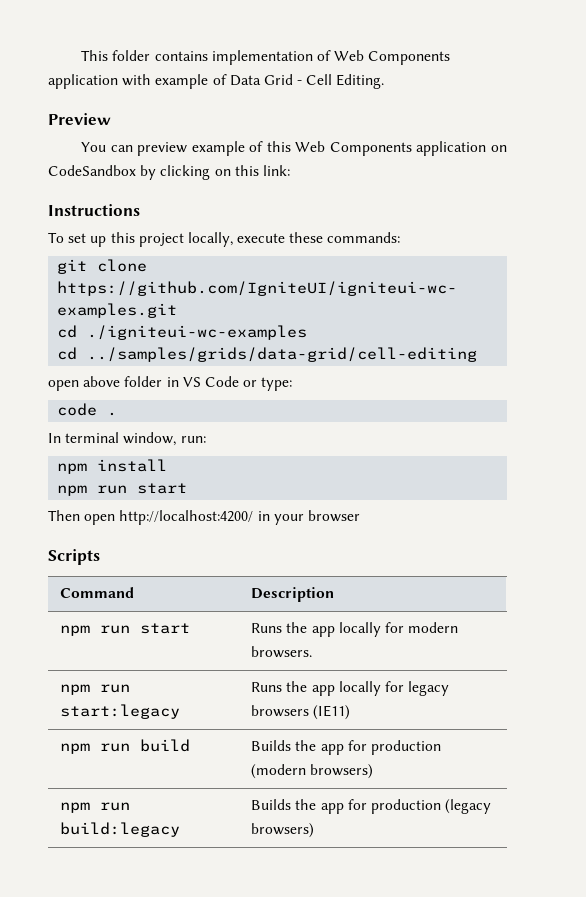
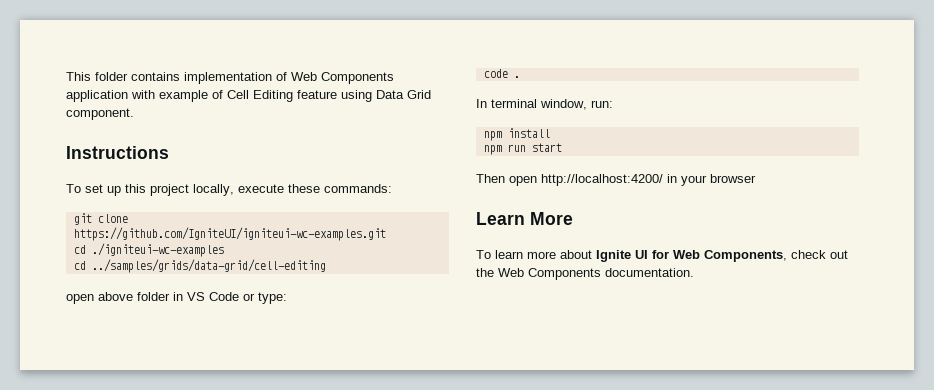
- This folder contains implementation of Web Components application with example of Data Grid - Cell Editing.
- Preview
- You can preview example of this Web Components application on CodeSandbox by clicking on this link:
+ This folder contains implementation of Web Components application with example of Cell Editing feature using Data Grid component.
- Scripts
- Command | Description
- npm run start | Runs the app locally for modern browsers.
- npm run start:legacy | Runs the app locally for legacy browsers (IE11)
- npm run build | Builds the app for production (modern browsers)
- npm run build:legacy | Builds the app for production (legacy browsers)
+ Learn More
+ To learn more about Ignite UI for Web Components, check out the Web Components documentation.

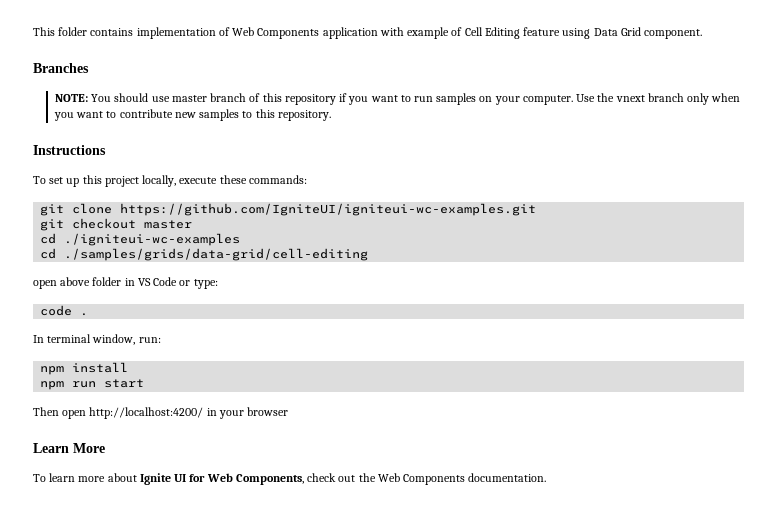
+ Branches
+ NOTE: You should use master branch of this repository if you want to run samples on your computer. Use the vnext branch only when you want to contribute new samples to this repository.
+ git checkout master
- cd ../samples/grids/data-grid/cell-editing
+ cd ./samples/grids/data-grid/cell-editing

